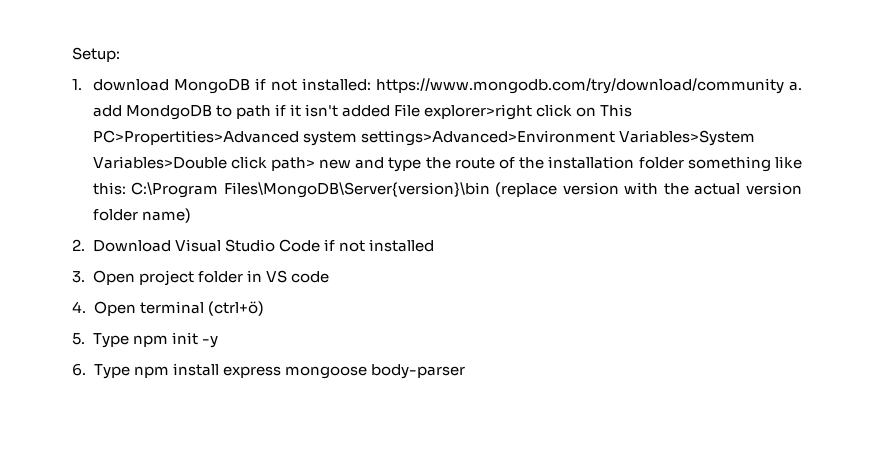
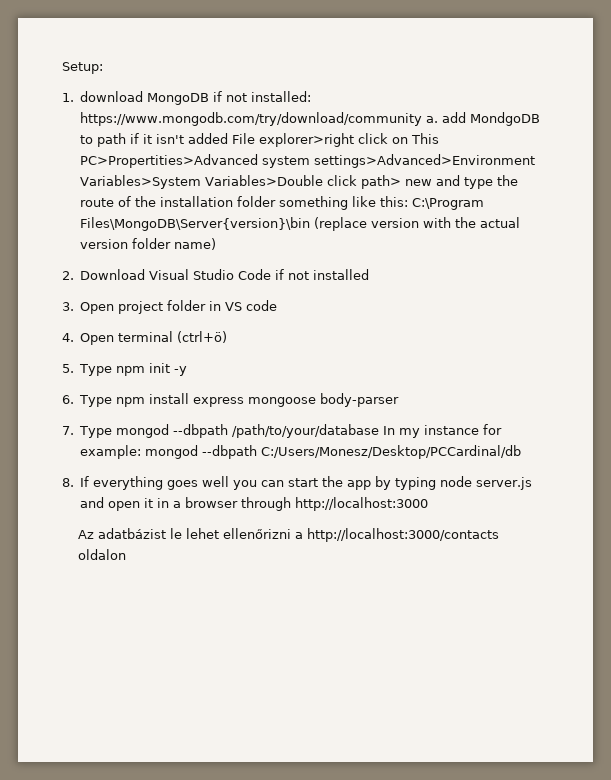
+ 7. Type mongod --dbpath /path/to/your/database In my instance for example: mongod --dbpath C:/Users/Monesz/Desktop/PCCardinal/db
+ 8. If everything goes well you can start the app by typing node server.js and open it in a browser through http://localhost:3000
+ Az adatbázist le lehet ellenőrizni a http://localhost:3000/contacts oldalon

